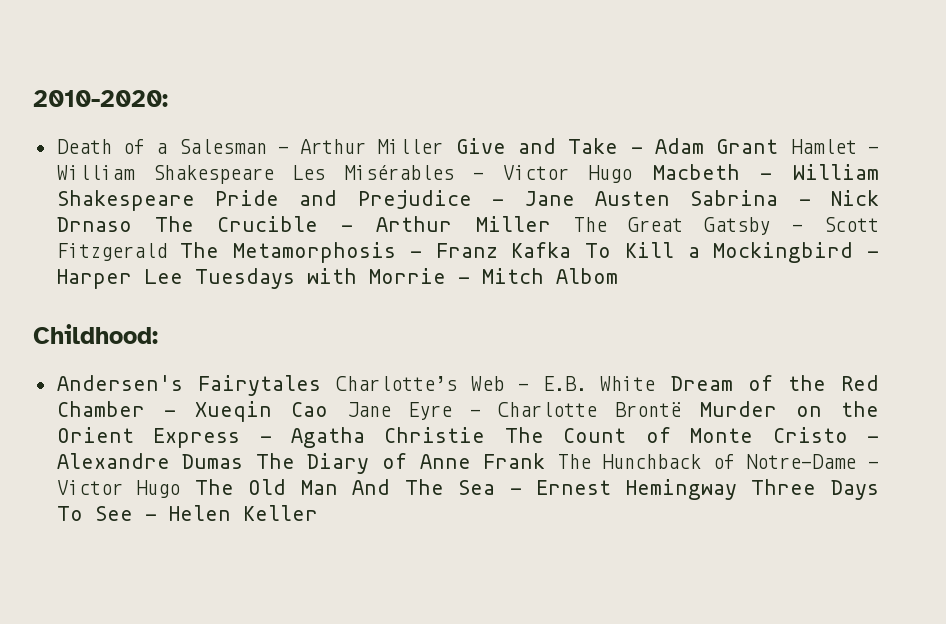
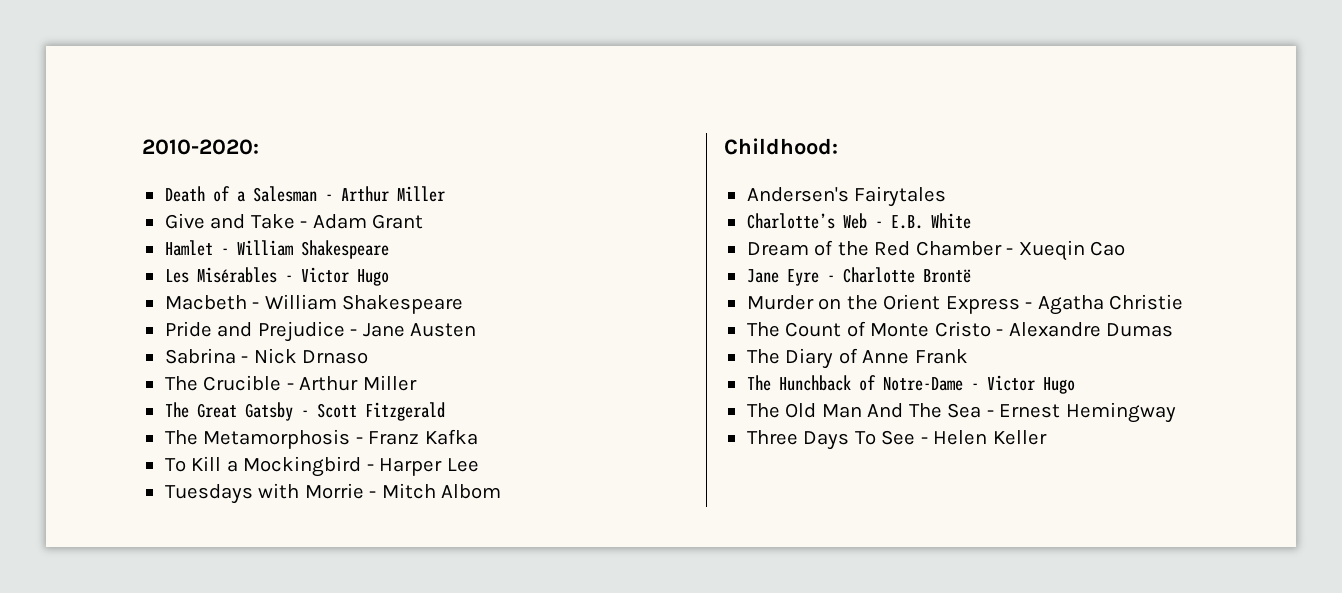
- Death of a Salesman - Arthur Miller Give and Take - Adam Grant Hamlet - William Shakespeare Les Misérables - Victor Hugo Macbeth - William Shakespeare Pride and Prejudice - Jane Austen Sabrina - Nick Drnaso The Crucible - Arthur Miller The Great Gatsby - Scott Fitzgerald The Metamorphosis - Franz Kafka To Kill a Mockingbird - Harper Lee Tuesdays with Morrie - Mitch Albom
+ Death of a Salesman - Arthur Miller
+ Give and Take - Adam Grant
+ Hamlet - William Shakespeare
+ Les Misérables - Victor Hugo
+ Macbeth - William Shakespeare
+ Pride and Prejudice - Jane Austen
+ Sabrina - Nick Drnaso
+ The Crucible - Arthur Miller
+ The Great Gatsby - Scott Fitzgerald
+ The Metamorphosis - Franz Kafka
+ To Kill a Mockingbird - Harper Lee
+ Tuesdays with Morrie - Mitch Albom
- Andersen's Fairytales Charlotte’s Web - E.B. White Dream of the Red Chamber - Xueqin Cao Jane Eyre - Charlotte Brontë Murder on the Orient Express - Agatha Christie The Count of Monte Cristo - Alexandre Dumas The Diary of Anne Frank The Hunchback of Notre-Dame - Victor Hugo The Old Man And The Sea - Ernest Hemingway Three Days To See - Helen Keller
+ Andersen's Fairytales
+ Charlotte’s Web - E.B. White
+ Dream of the Red Chamber - Xueqin Cao
+ Jane Eyre - Charlotte Brontë
+ Murder on the Orient Express - Agatha Christie
+ The Count of Monte Cristo - Alexandre Dumas
+ The Diary of Anne Frank
+ The Hunchback of Notre-Dame - Victor Hugo
+ The Old Man And The Sea - Ernest Hemingway
+ Three Days To See - Helen Keller

